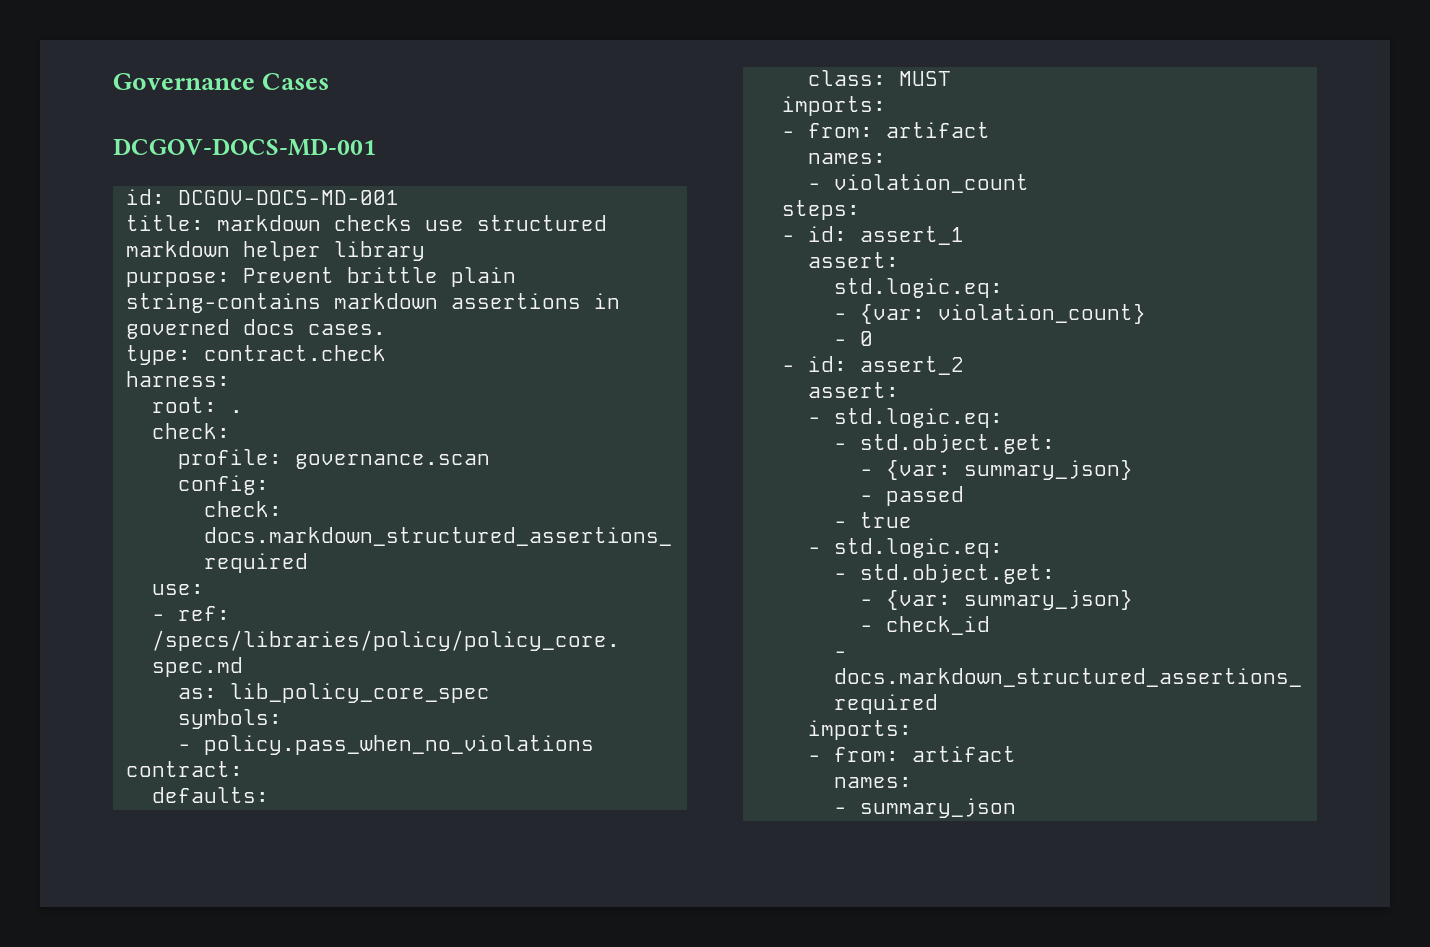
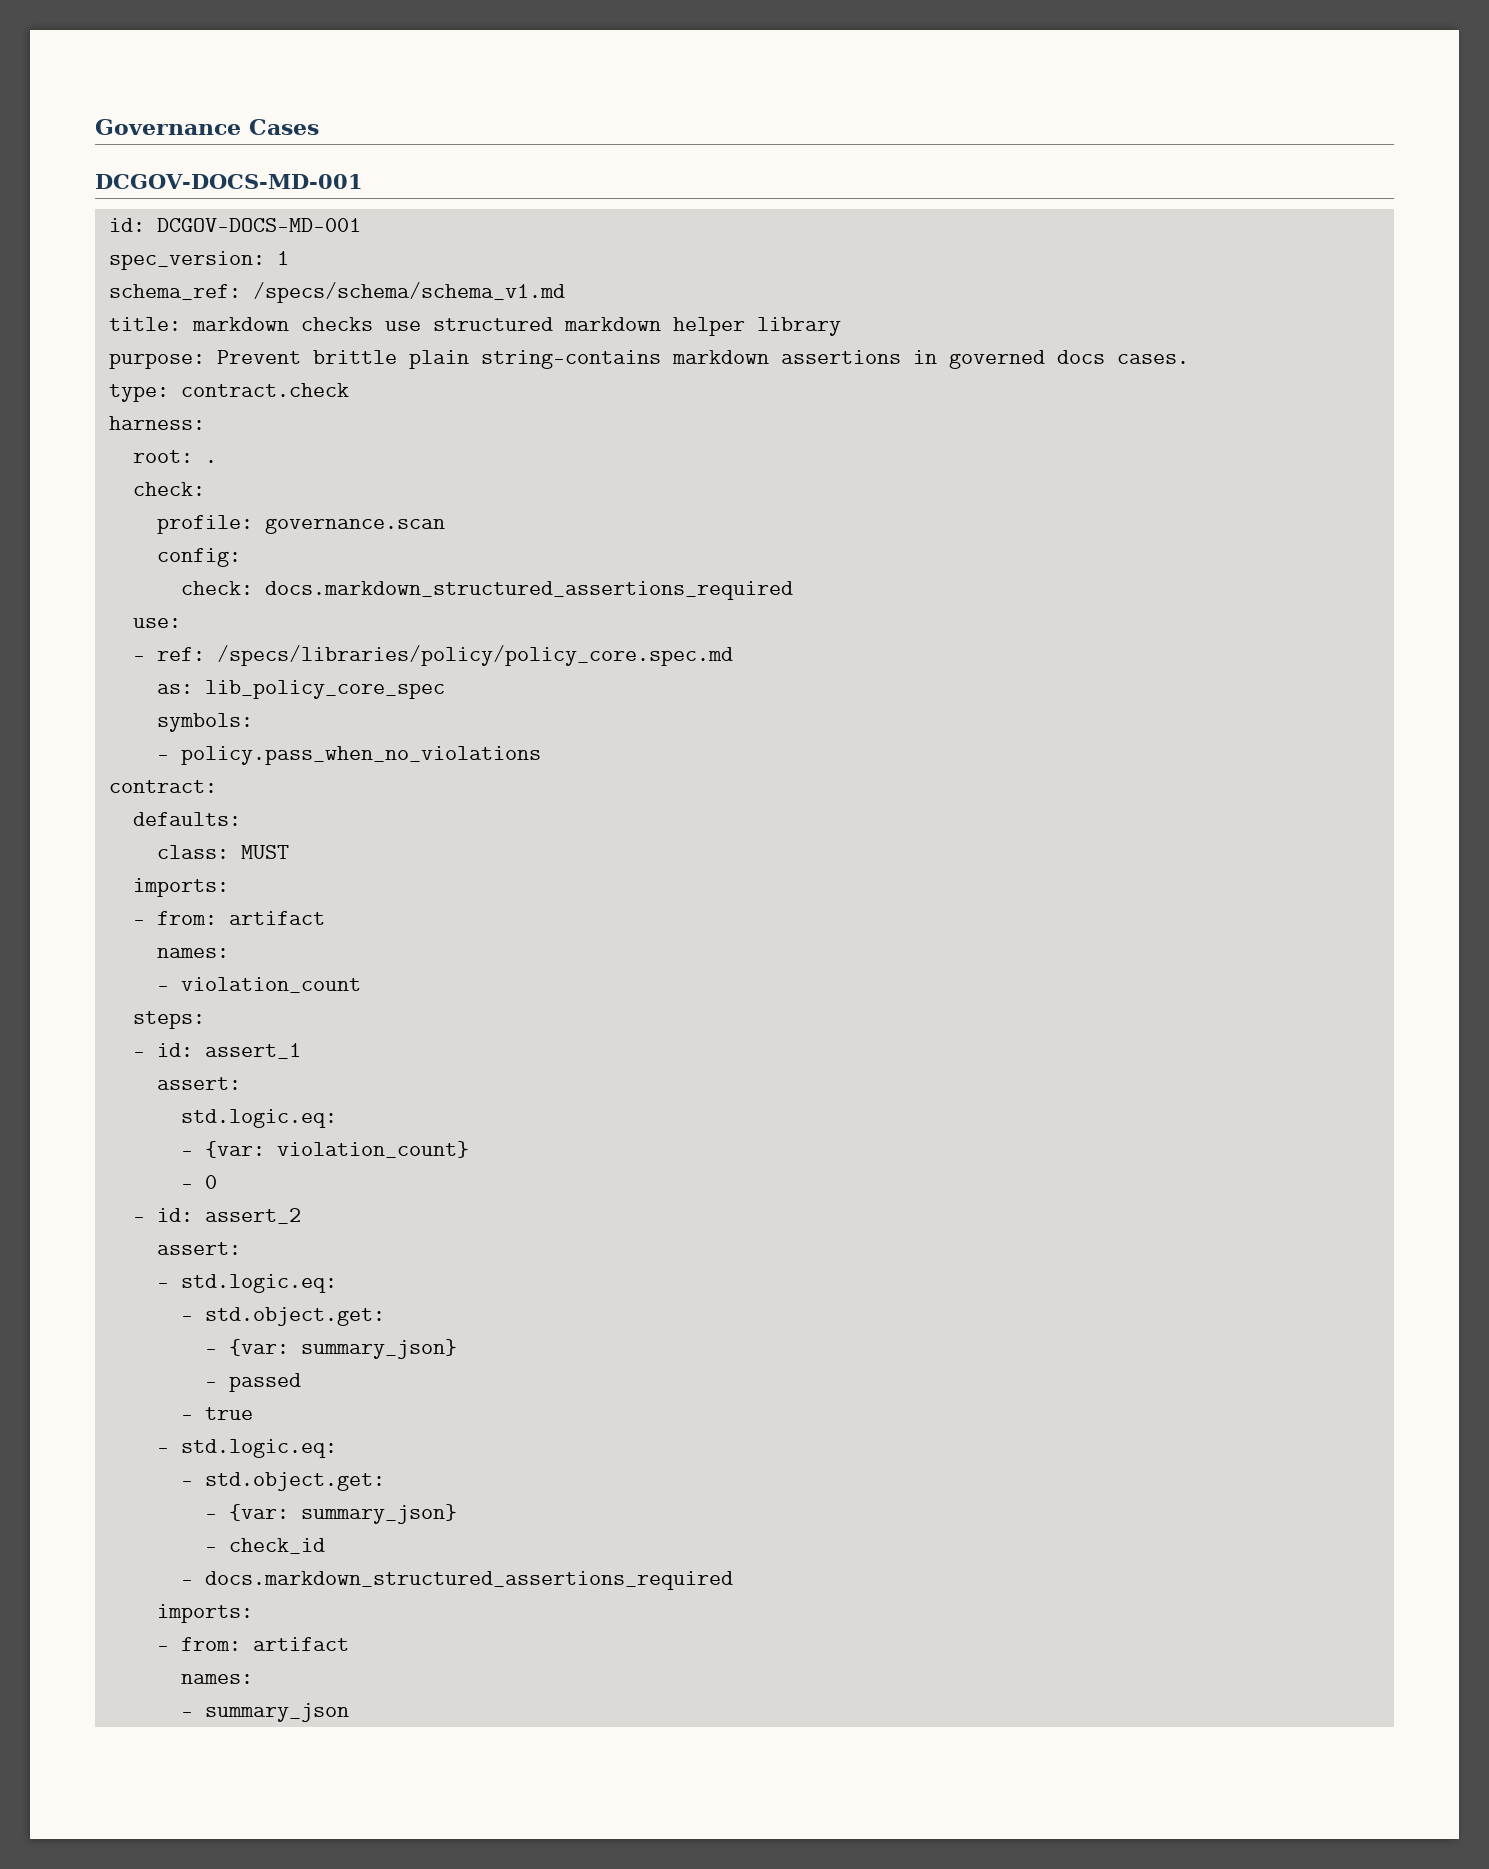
+ spec_version: 1
+ schema_ref: /specs/schema/schema_v1.md

